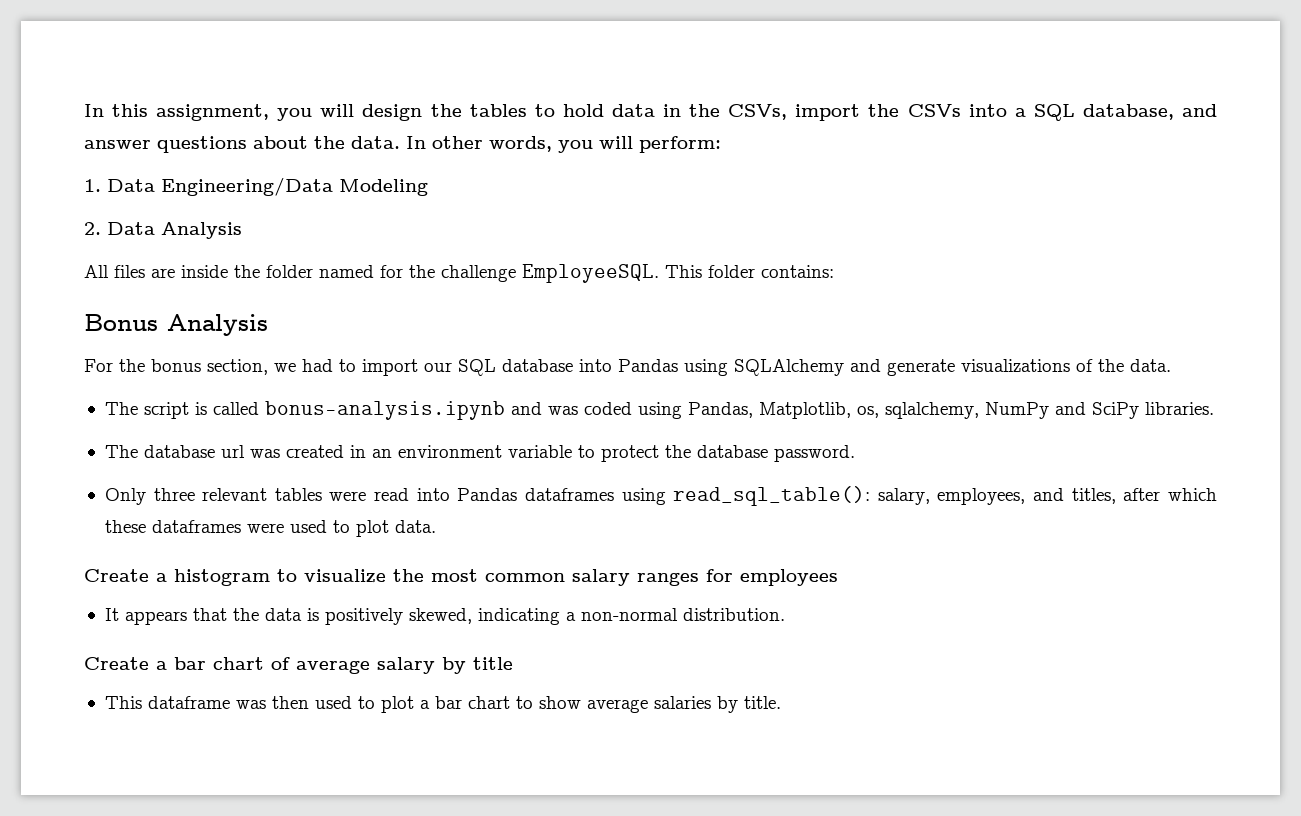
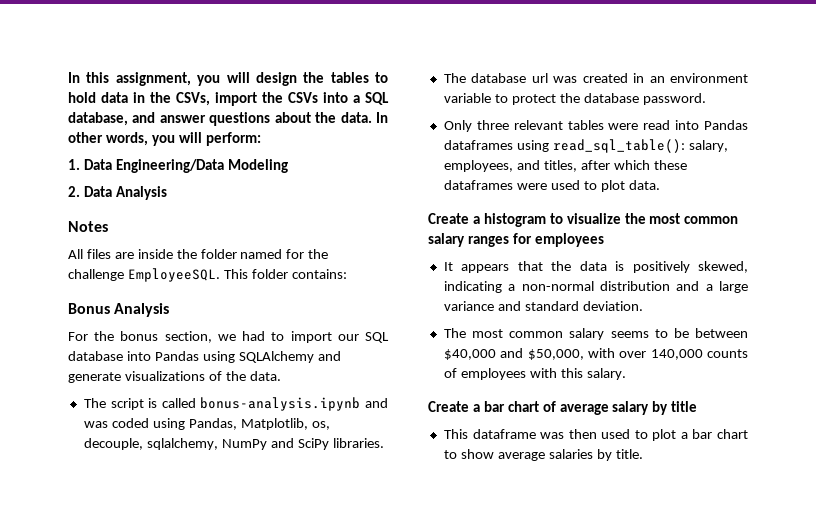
+ Notes
- The script is called bonus-analysis.ipynb and was coded using Pandas, Matplotlib, os, sqlalchemy, NumPy and SciPy libraries.
+ The script is called bonus-analysis.ipynb and was coded using Pandas, Matplotlib, os, decouple, sqlalchemy, NumPy and SciPy libraries.
- It appears that the data is positively skewed, indicating a non-normal distribution.
+ It appears that the data is positively skewed, indicating a non-normal distribution and a large variance and standard deviation.
+ The most common salary seems to be between $40,000 and $50,000, with over 140,000 counts of employees with this salary.

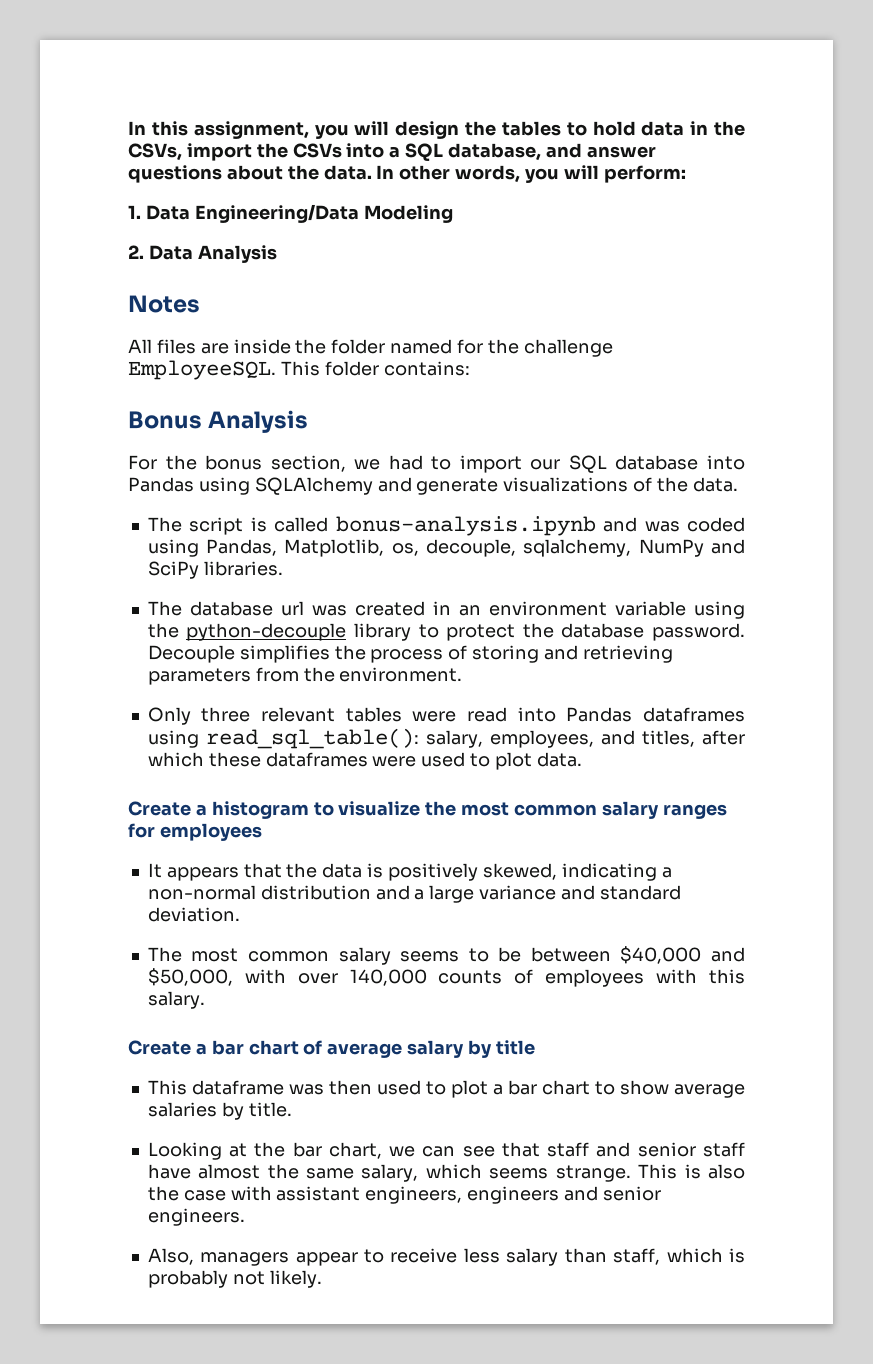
- The database url was created in an environment variable to protect the database password.
+ The database url was created in an environment variable using the python-decouple library to protect the database password. Decouple simplifies the process of storing and retrieving parameters from the environment.
+ Looking at the bar chart, we can see that staff and senior staff have almost the same salary, which seems strange. This is also the case with assistant engineers, engineers and senior engineers.
+ Also, managers appear to receive less salary than staff, which is probably not likely.

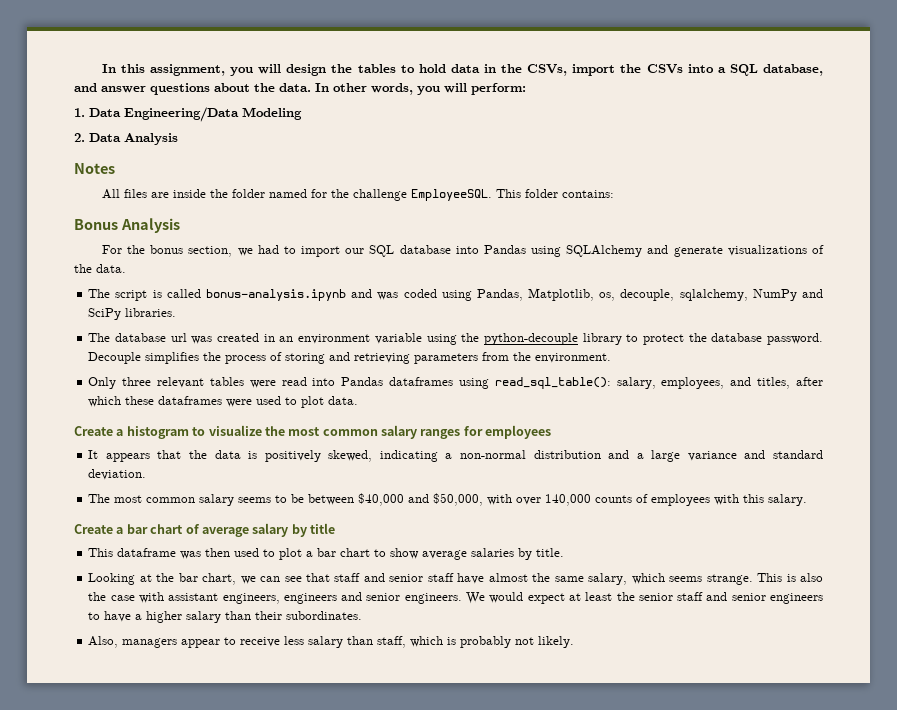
+ We would expect at least the senior staff and senior engineers to have a higher salary than their subordinates.

